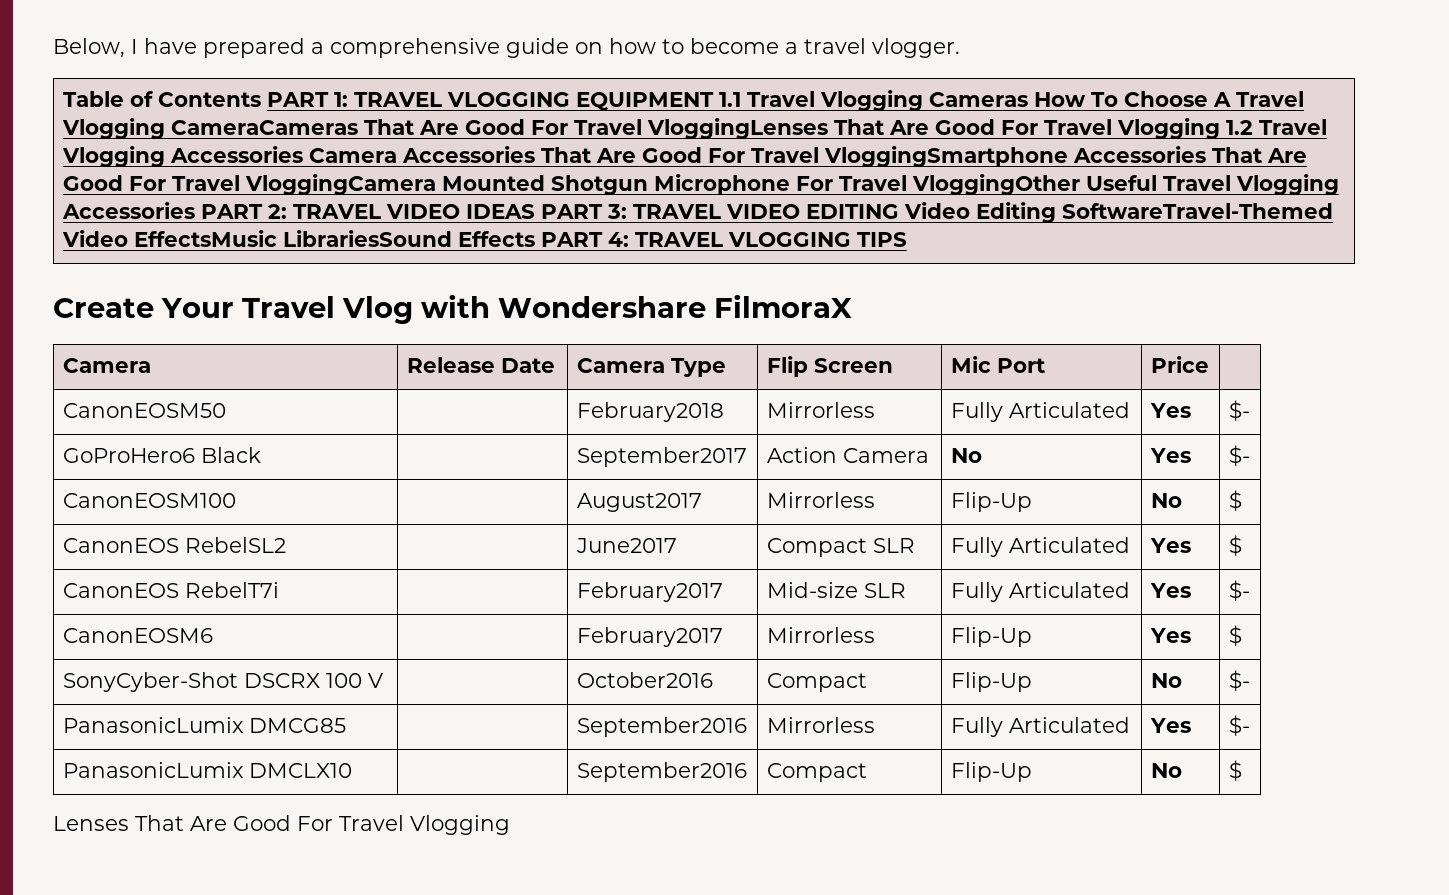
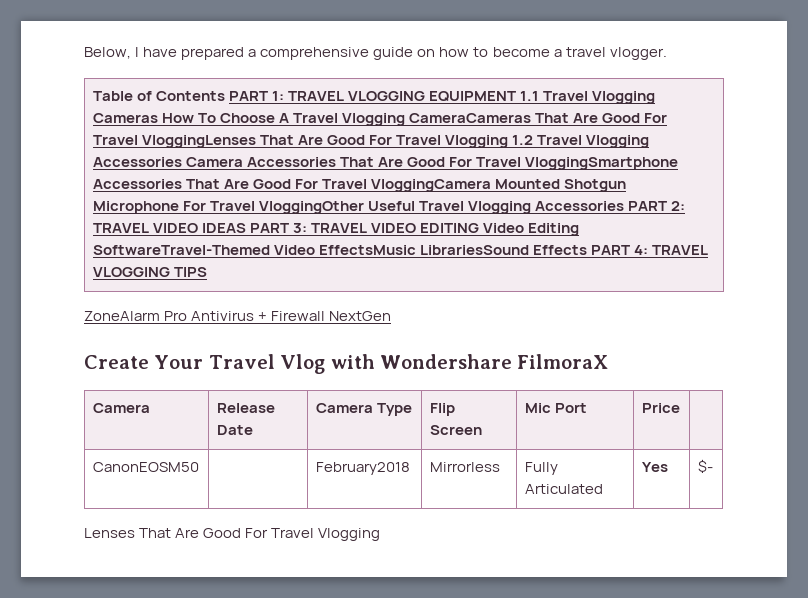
+ ZoneAlarm Pro Antivirus + Firewall NextGen
- GoProHero6 Black | | September2017 | Action Camera | No | Yes | $-
- CanonEOSM100 | | August2017 | Mirrorless | Flip-Up | No | $
- CanonEOS RebelSL2 | | June2017 | Compact SLR | Fully Articulated | Yes | $
- CanonEOS RebelT7i | | February2017 | Mid-size SLR | Fully Articulated | Yes | $-
- CanonEOSM6 | | February2017 | Mirrorless | Flip-Up | Yes | $
- SonyCyber-Shot DSCRX 100 V | | October2016 | Compact | Flip-Up | No | $-
- PanasonicLumix DMCG85 | | September2016 | Mirrorless | Fully Articulated | Yes | $-
- PanasonicLumix DMCLX10 | | September2016 | Compact | Flip-Up | No | $

